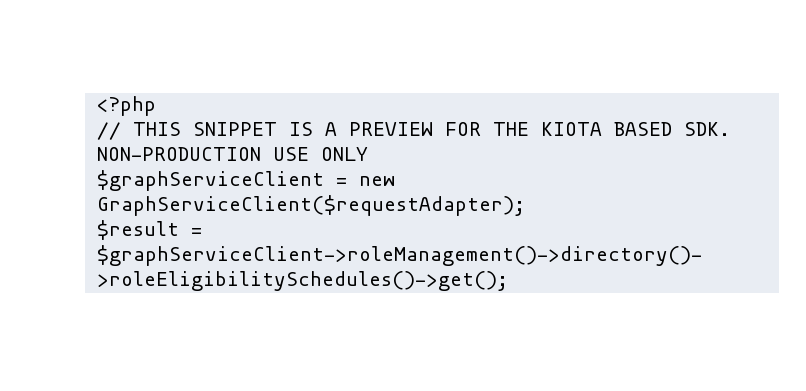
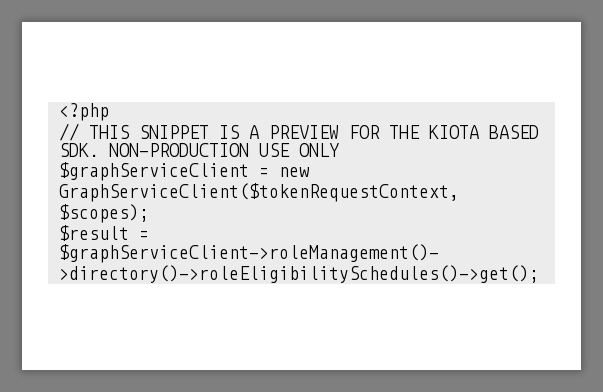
- $graphServiceClient = new GraphServiceClient($requestAdapter);
+ $graphServiceClient = new GraphServiceClient($tokenRequestContext, $scopes);

